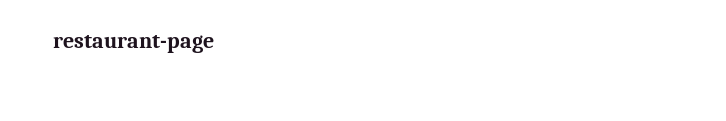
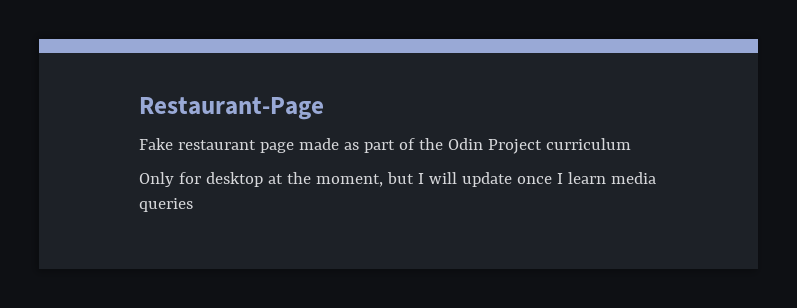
- restaurant-page
+ Restaurant-Page
+ Fake restaurant page made as part of the Odin Project curriculum
+ Only for desktop at the moment, but I will update once I learn media queries

